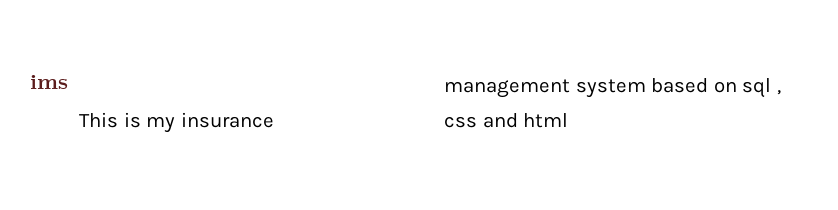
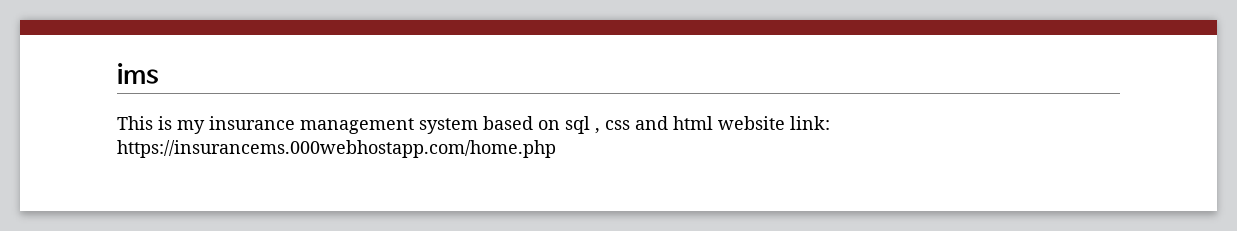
- This is my insurance management system based on sql , css and html
+ This is my insurance management system based on sql , css and html website link: https://insurancems.000webhostapp.com/home.php

